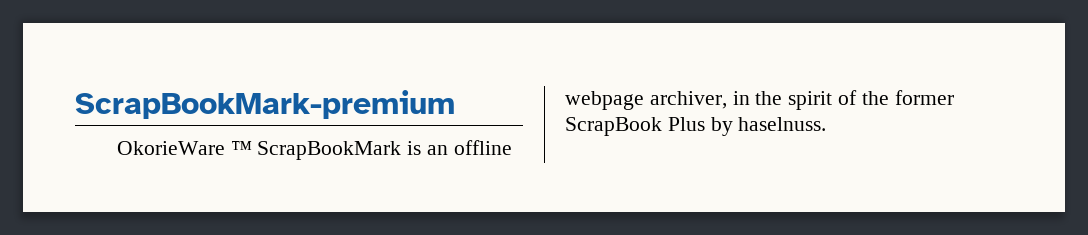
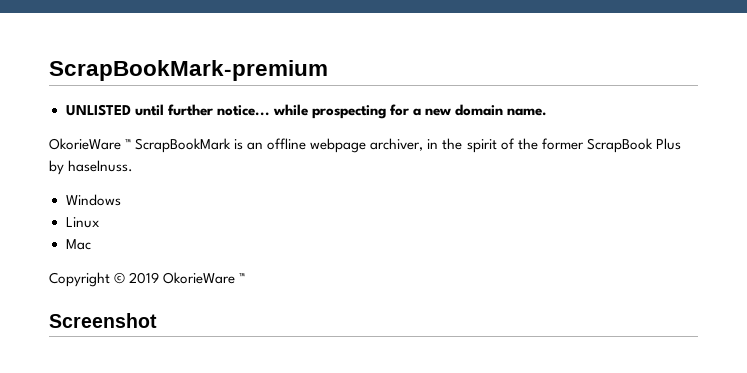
+ UNLISTED until further notice... while prospecting for a new domain name.
+ Windows
+ Linux
+ Mac
+ Copyright © 2019 OkorieWare ™
+ Screenshot

